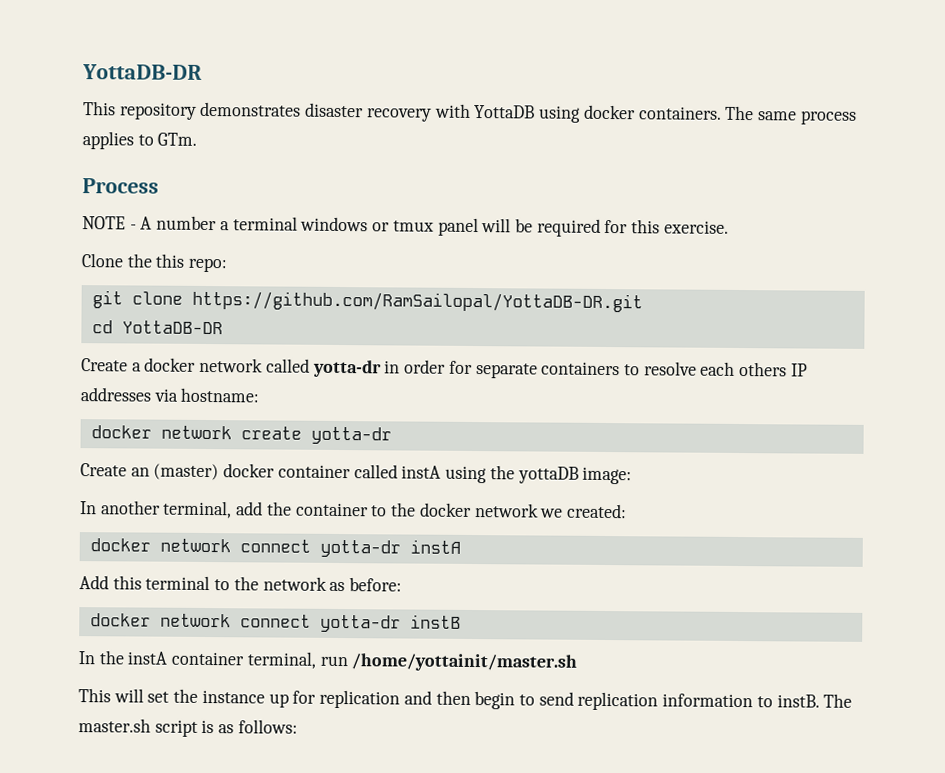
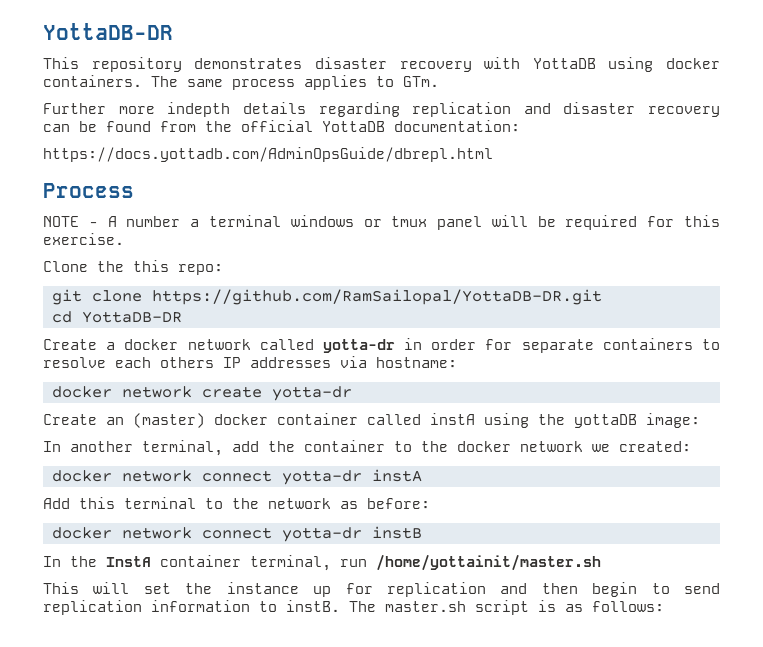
+ Further more indepth details regarding replication and disaster recovery can be found from the official YottaDB documentation:
+ https://docs.yottadb.com/AdminOpsGuide/dbrepl.html
- In the instA container terminal, run /home/yottainit/master.sh
+ In the InstA container terminal, run /home/yottainit/master.sh

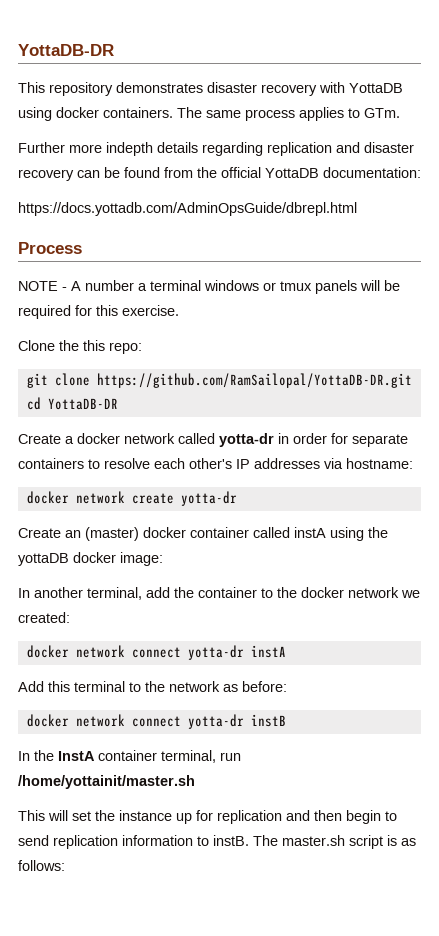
- NOTE - A number a terminal windows or tmux panel will be required for this exercise.
+ NOTE - A number a terminal windows or tmux panels will be required for this exercise.
- Create a docker network called yotta-dr in order for separate containers to resolve each others IP addresses via hostname:
+ Create a docker network called yotta-dr in order for separate containers to resolve each other's IP addresses via hostname:
- Create an (master) docker container called instA using the yottaDB image:
+ Create an (master) docker container called instA using the yottaDB docker image:

